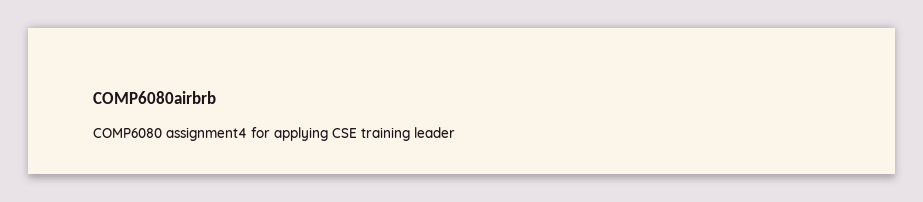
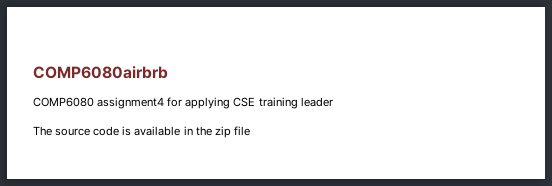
+ The source code is available in the zip file

